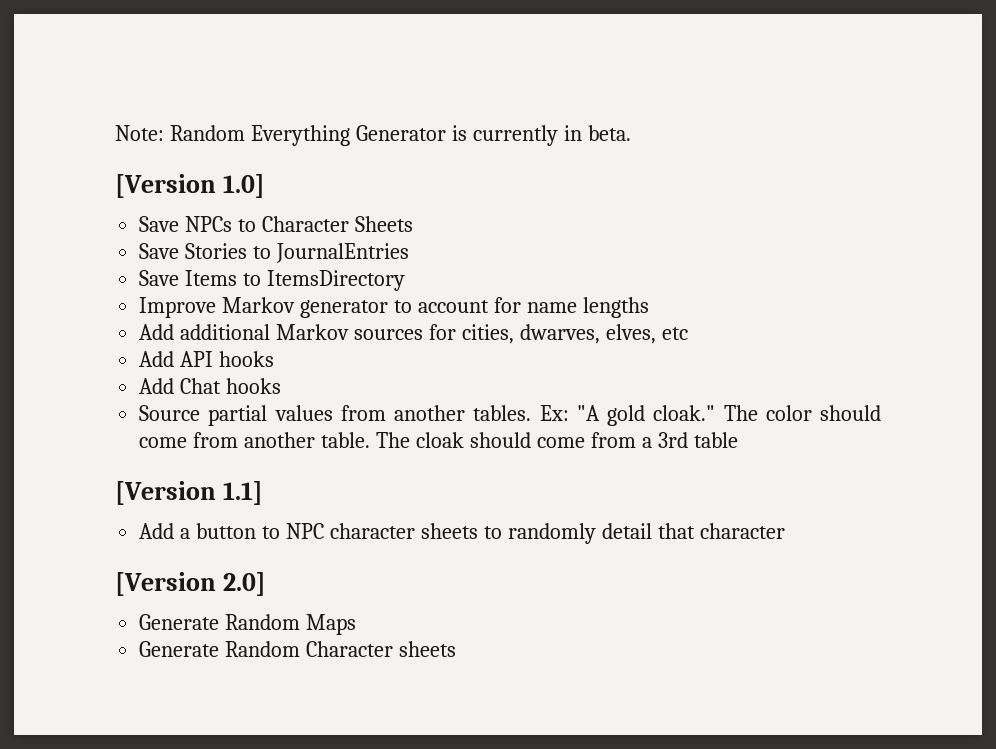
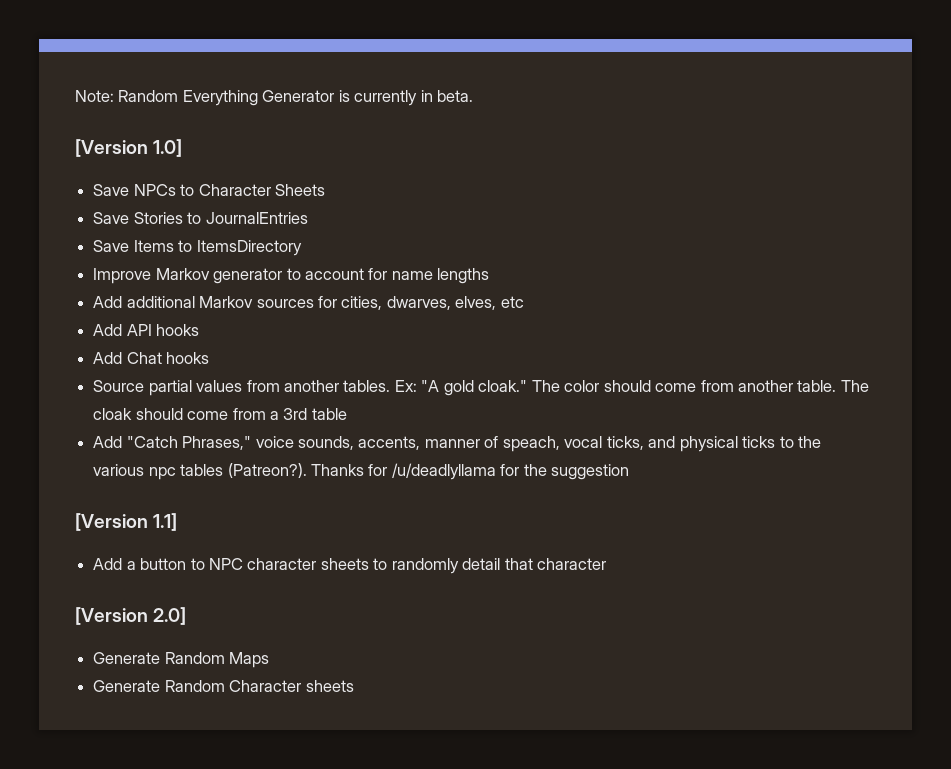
+ Add "Catch Phrases," voice sounds, accents, manner of speach, vocal ticks, and physical ticks to the various npc tables (Patreon?). Thanks for /u/deadlyllama for the suggestion

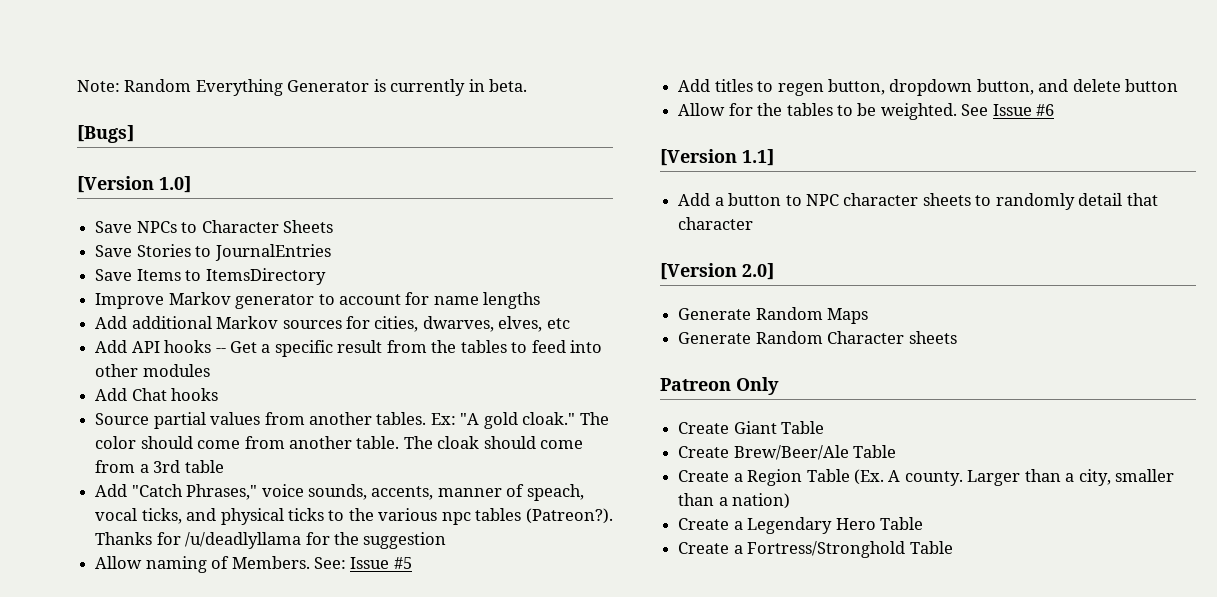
+ [Bugs]
- Add API hooks
+ Add API hooks -- Get a specific result from the tables to feed into other modules
+ Allow naming of Members. See: Issue #5
+ Add titles to regen button, dropdown button, and delete button
+ Allow for the tables to be weighted. See Issue #6
+ Patreon Only
+ Create Giant Table
+ Create Brew/Beer/Ale Table
+ Create a Region Table (Ex. A county. Larger than a city, smaller than a nation)
+ Create a Legendary Hero Table
+ Create a Fortress/Stronghold Table

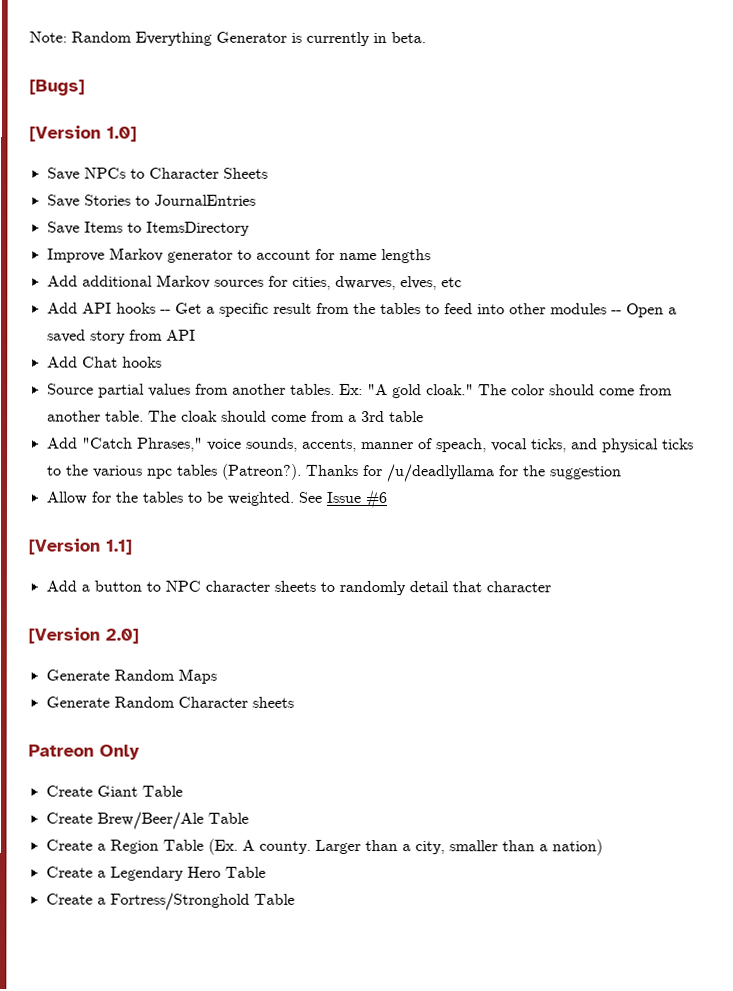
- Add API hooks -- Get a specific result from the tables to feed into other modules
+ Add API hooks -- Get a specific result from the tables to feed into other modules -- Open a saved story from API
- Allow naming of Members. See: Issue #5
- Add titles to regen button, dropdown button, and delete button

